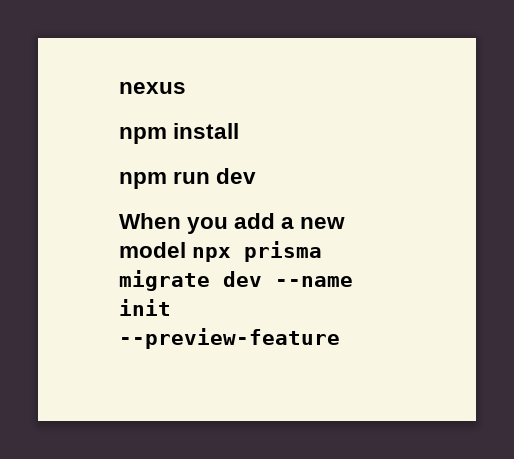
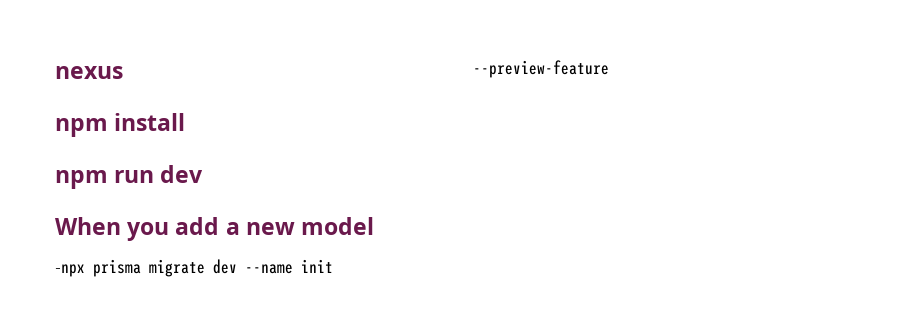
- When you add a new model npx prisma migrate dev --name init --preview-feature
+ When you add a new model
+ -npx prisma migrate dev --name init --preview-feature

